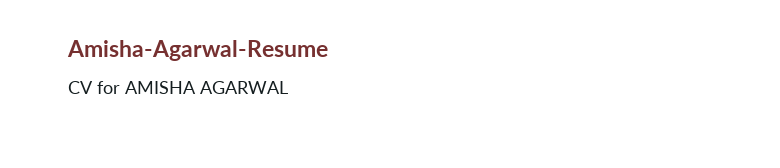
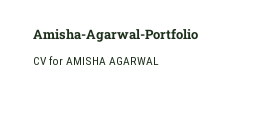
- Amisha-Agarwal-Resume
+ Amisha-Agarwal-Portfolio

